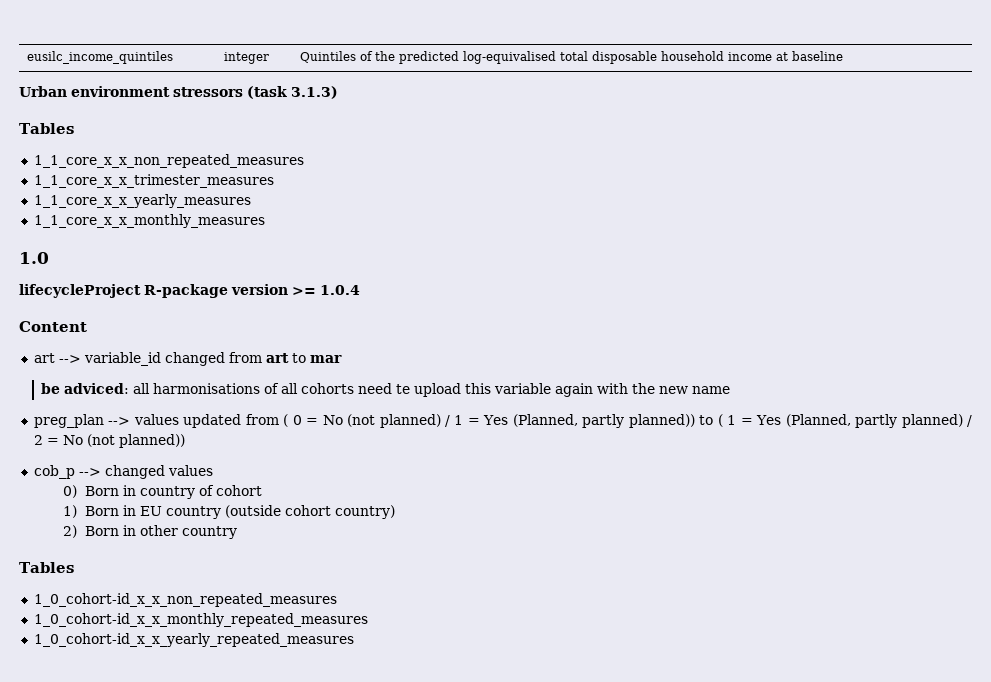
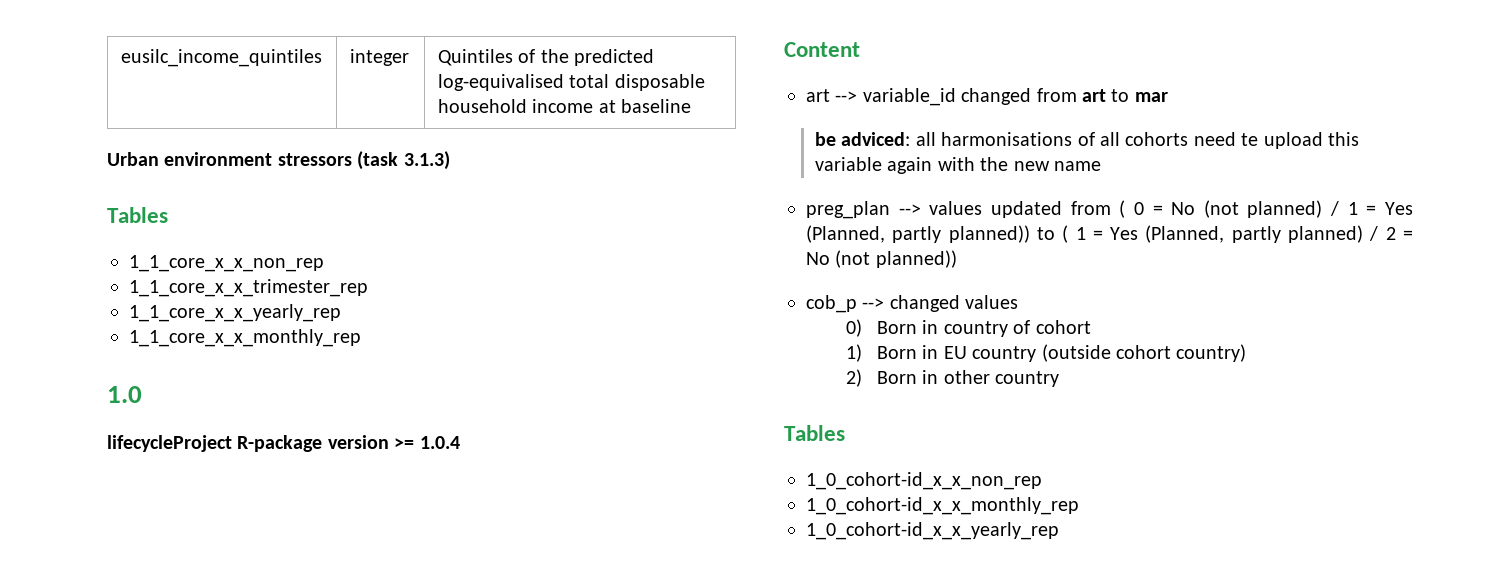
- 1_1_core_x_x_non_repeated_measures
- 1_1_core_x_x_trimester_measures
- 1_1_core_x_x_yearly_measures
- 1_1_core_x_x_monthly_measures
+ 1_1_core_x_x_non_rep
+ 1_1_core_x_x_trimester_rep
+ 1_1_core_x_x_yearly_rep
+ 1_1_core_x_x_monthly_rep
- 1_0_cohort-id_x_x_non_repeated_measures
- 1_0_cohort-id_x_x_monthly_repeated_measures
- 1_0_cohort-id_x_x_yearly_repeated_measures
+ 1_0_cohort-id_x_x_non_rep
+ 1_0_cohort-id_x_x_monthly_rep
+ 1_0_cohort-id_x_x_yearly_rep

